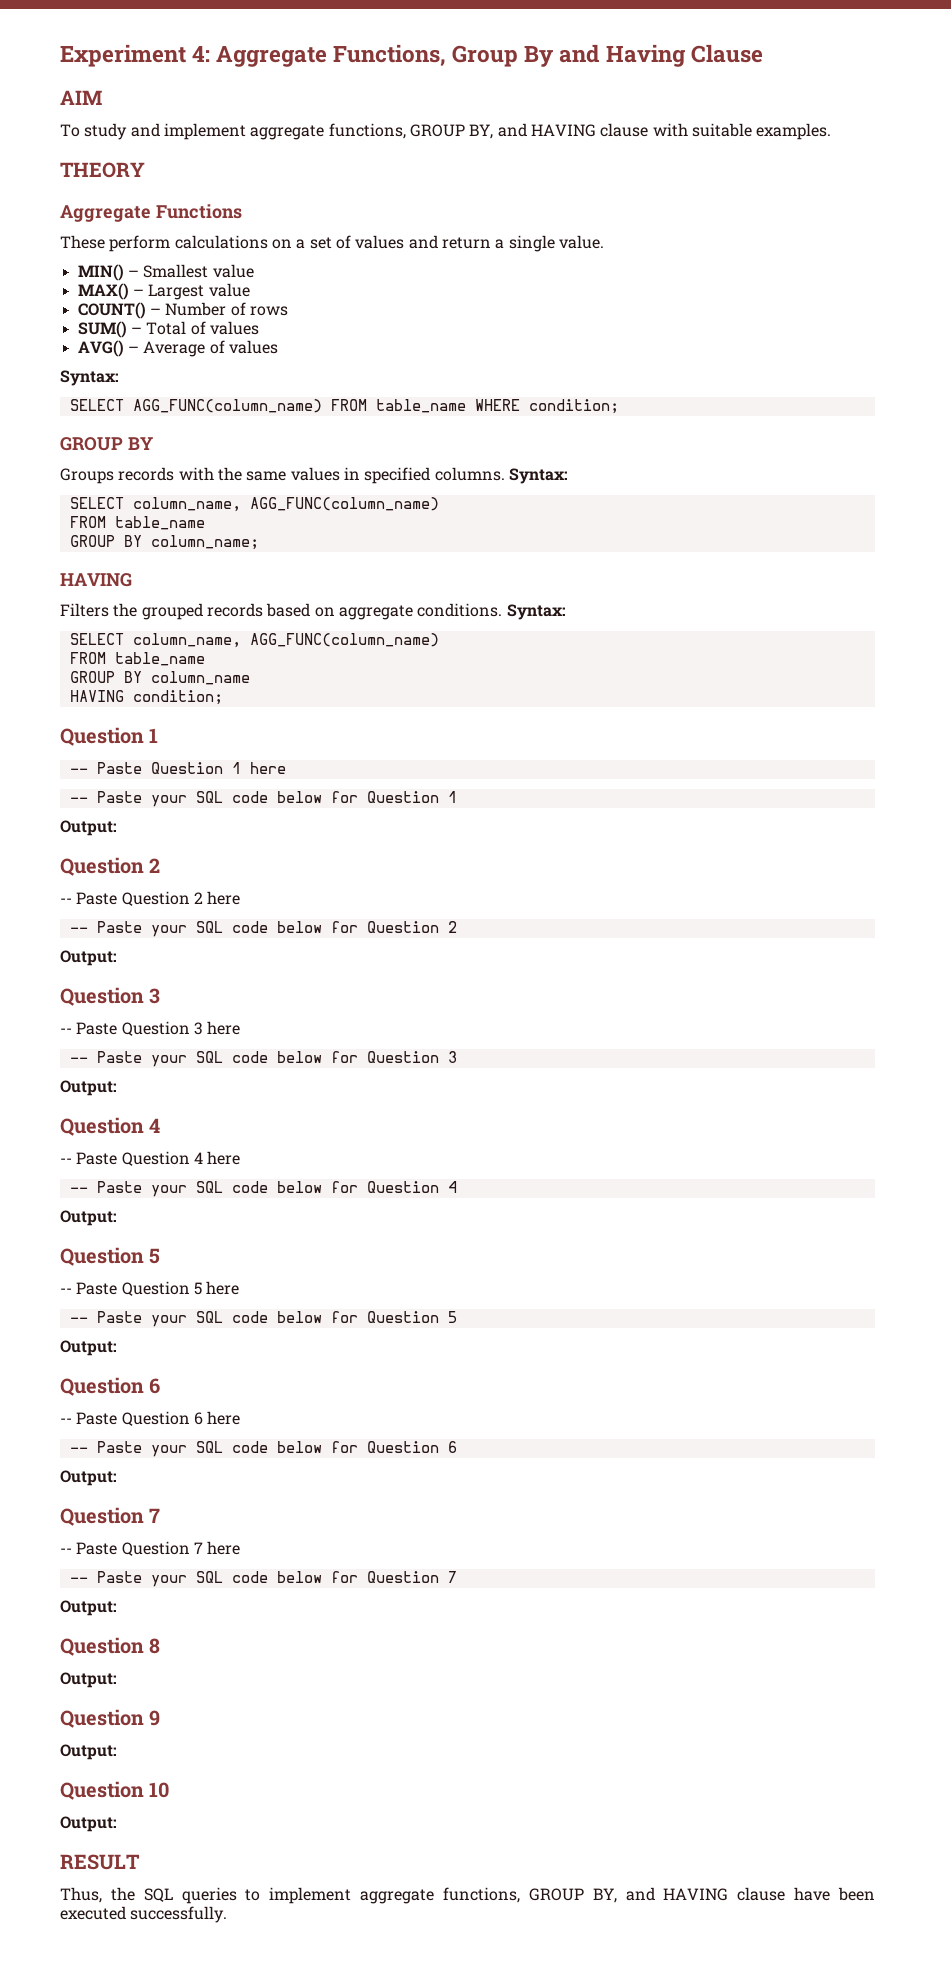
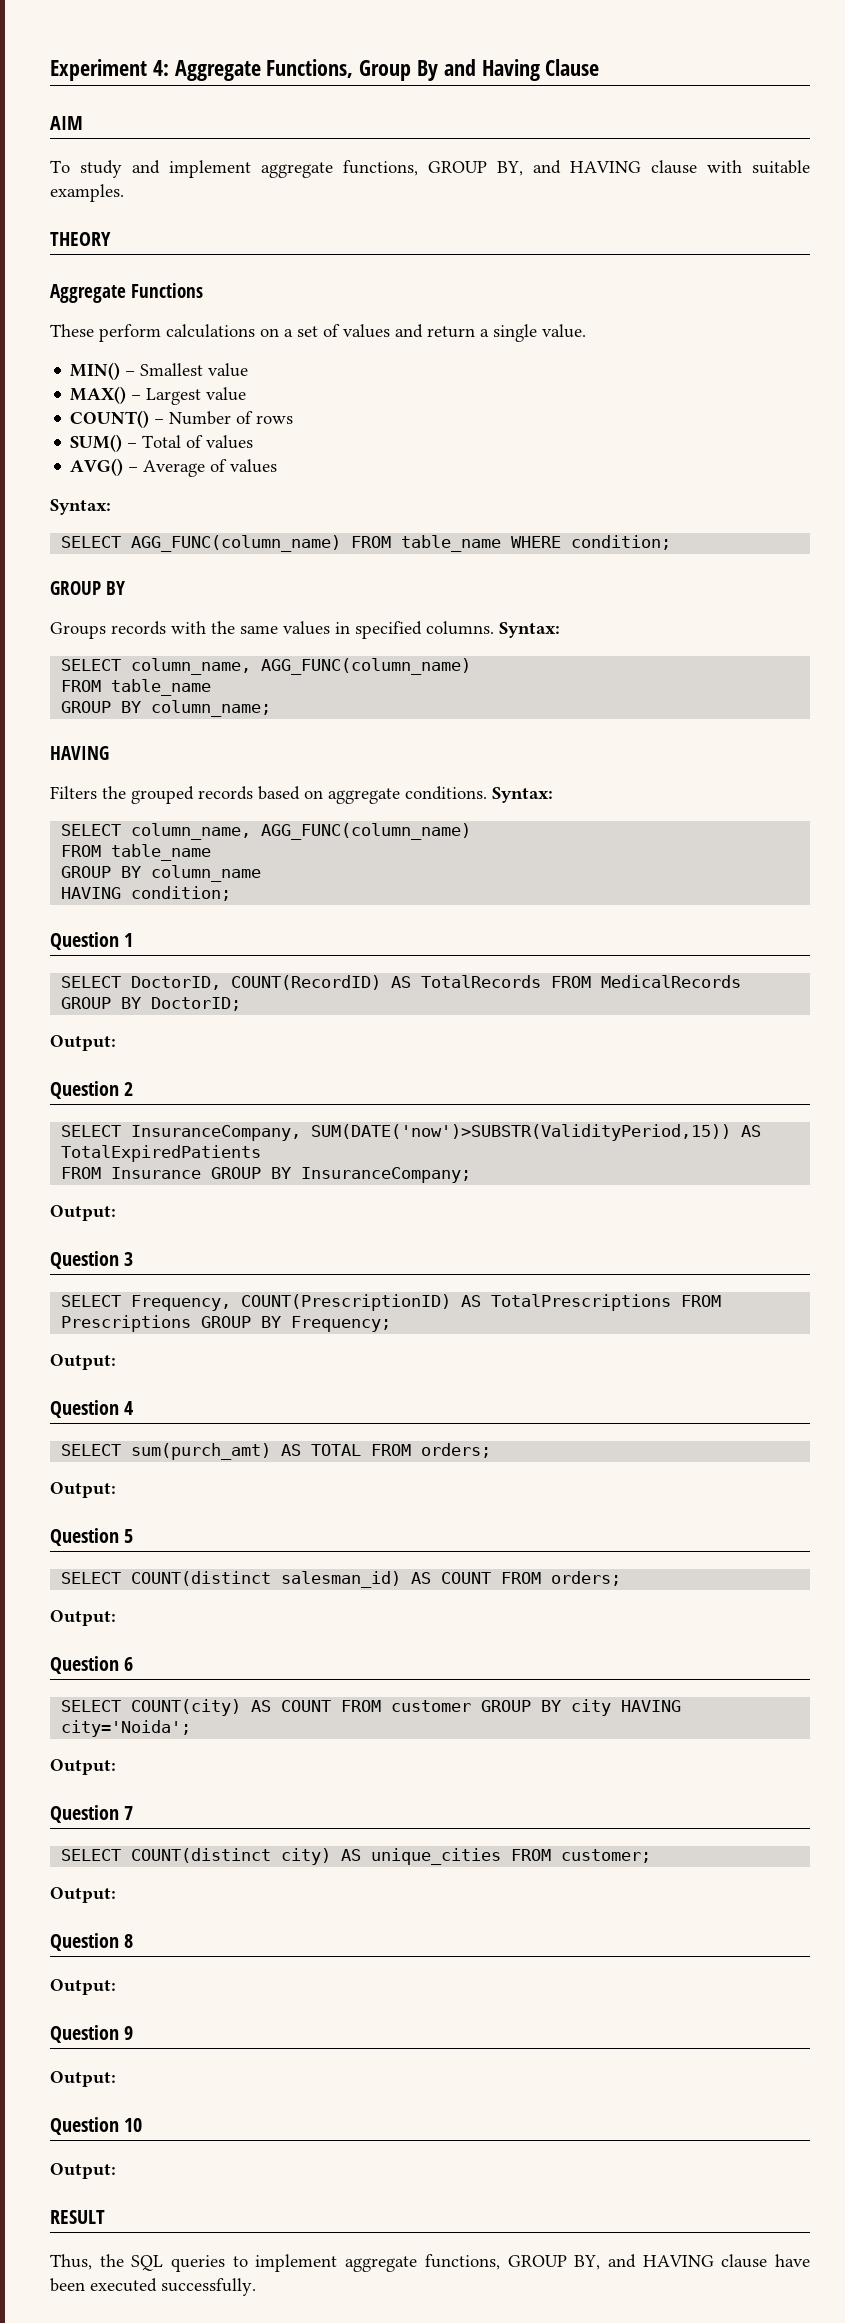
- -- Paste Question 1 here
- -- Paste your SQL code below for Question 1
+ SELECT DoctorID, COUNT(RecordID) AS TotalRecords FROM MedicalRecords GROUP BY DoctorID;
  Output:
  Question 2
- -- Paste Question 2 here
- -- Paste your SQL code below for Question 2
+ SELECT InsuranceCompany, SUM(DATE('now')>SUBSTR(ValidityPeriod,15)) AS TotalExpiredPatients
+ FROM Insurance GROUP BY InsuranceCompany;
  Output:
  Question 3
- -- Paste Question 3 here
- -- Paste your SQL code below for Question 3
+ SELECT Frequency, COUNT(PrescriptionID) AS TotalPrescriptions FROM Prescriptions GROUP BY Frequency;
  Output:
  Question 4
- -- Paste Question 4 here
- -- Paste your SQL code below for Question 4
+ SELECT sum(purch_amt) AS TOTAL FROM orders;
  Output:
  Question 5
- -- Paste Question 5 here
- -- Paste your SQL code below for Question 5
+ SELECT COUNT(distinct salesman_id) AS COUNT FROM orders;
  Output:
  Question 6
- -- Paste Question 6 here
- -- Paste your SQL code below for Question 6
+ SELECT COUNT(city) AS COUNT FROM customer GROUP BY city HAVING city='Noida';
  Output:
  Question 7
- -- Paste Question 7 here
- -- Paste your SQL code below for Question 7
+ SELECT COUNT(distinct city) AS unique_cities FROM customer;

